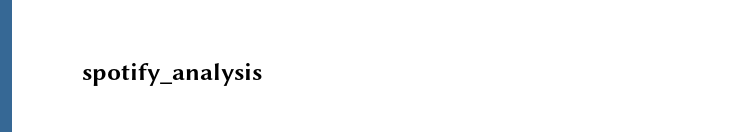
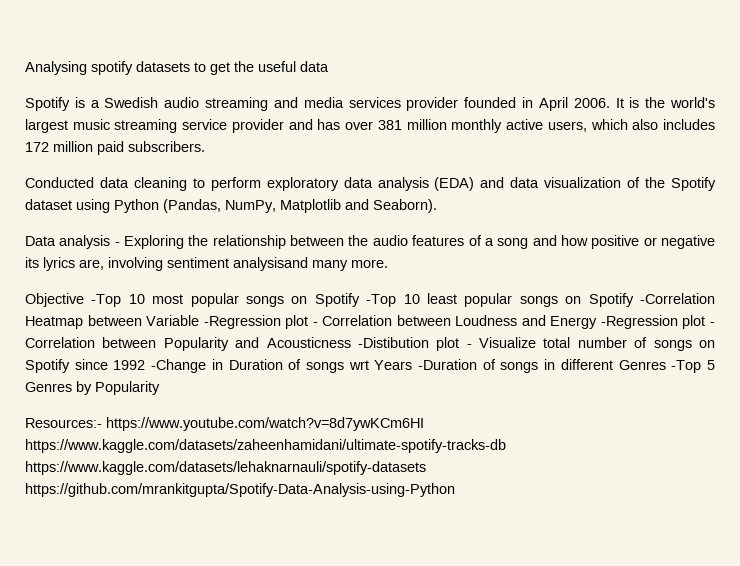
- spotify_analysis
+ Analysing spotify datasets to get the useful data
+ Spotify is a Swedish audio streaming and media services provider founded in April 2006. It is the world's largest music streaming service provider and has over 381 million monthly active users, which also includes 172 million paid subscribers.
+ Conducted data cleaning to perform exploratory data analysis (EDA) and data visualization of the Spotify dataset using Python (Pandas, NumPy, Matplotlib and Seaborn).
+ Data analysis - Exploring the relationship between the audio features of a song and how positive or negative its lyrics are, involving sentiment analysisand many more.
+ Objective -Top 10 most popular songs on Spotify -Top 10 least popular songs on Spotify -Correlation Heatmap between Variable -Regression plot - Correlation between Loudness and Energy -Regression plot - Correlation between Popularity and Acousticness -Distibution plot - Visualize total number of songs on Spotify since 1992 -Change in Duration of songs wrt Years -Duration of songs in different Genres -Top 5 Genres by Popularity
+ Resources:- https://www.youtube.com/watch?v=8d7ywKCm6HI https://www.kaggle.com/datasets/zaheenhamidani/ultimate-spotify-tracks-db https://www.kaggle.com/datasets/lehaknarnauli/spotify-datasets https://github.com/mrankitgupta/Spotify-Data-Analysis-using-Python

